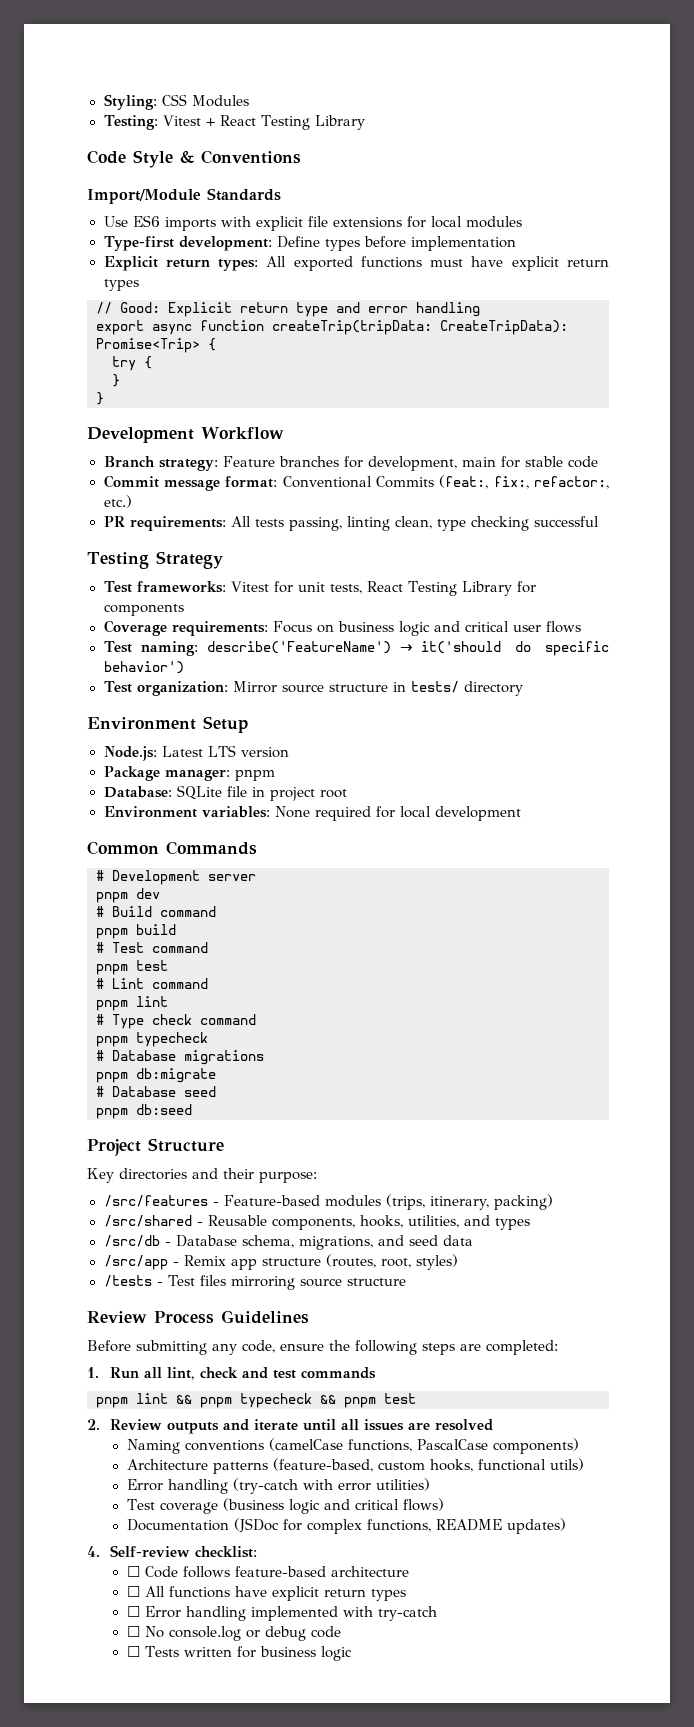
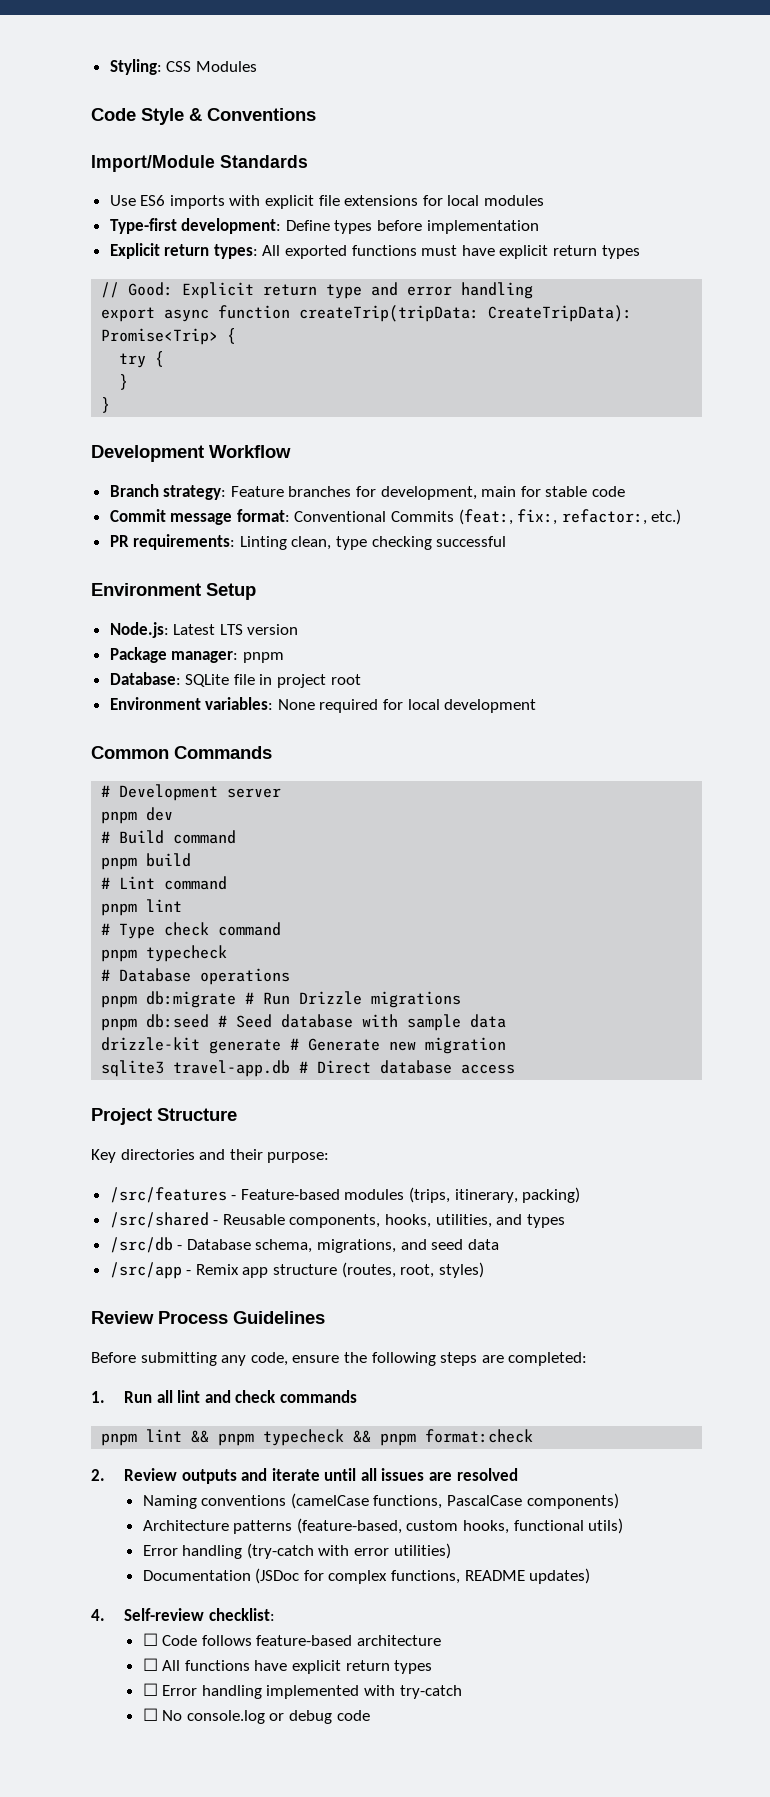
- Testing: Vitest + React Testing Library
- PR requirements: All tests passing, linting clean, type checking successful
+ PR requirements: Linting clean, type checking successful
- Testing Strategy
- Test frameworks: Vitest for unit tests, React Testing Library for components
- Coverage requirements: Focus on business logic and critical user flows
- Test naming: describe('FeatureName') → it('should do specific behavior')
- Test organization: Mirror source structure in tests/ directory
- # Test command
- pnpm test
- # Database migrations
- pnpm db:migrate
- # Database seed
- pnpm db:seed
+ # Database operations
+ pnpm db:migrate # Run Drizzle migrations
+ pnpm db:seed # Seed database with sample data
+ drizzle-kit generate # Generate new migration
+ sqlite3 travel-app.db # Direct database access
- /tests - Test files mirroring source structure
- 1. Run all lint, check and test commands
+ 1. Run all lint and check commands
- pnpm lint && pnpm typecheck && pnpm test
+ pnpm lint && pnpm typecheck && pnpm format:check
- Test coverage (business logic and critical flows)
- ☐ Tests written for business logic

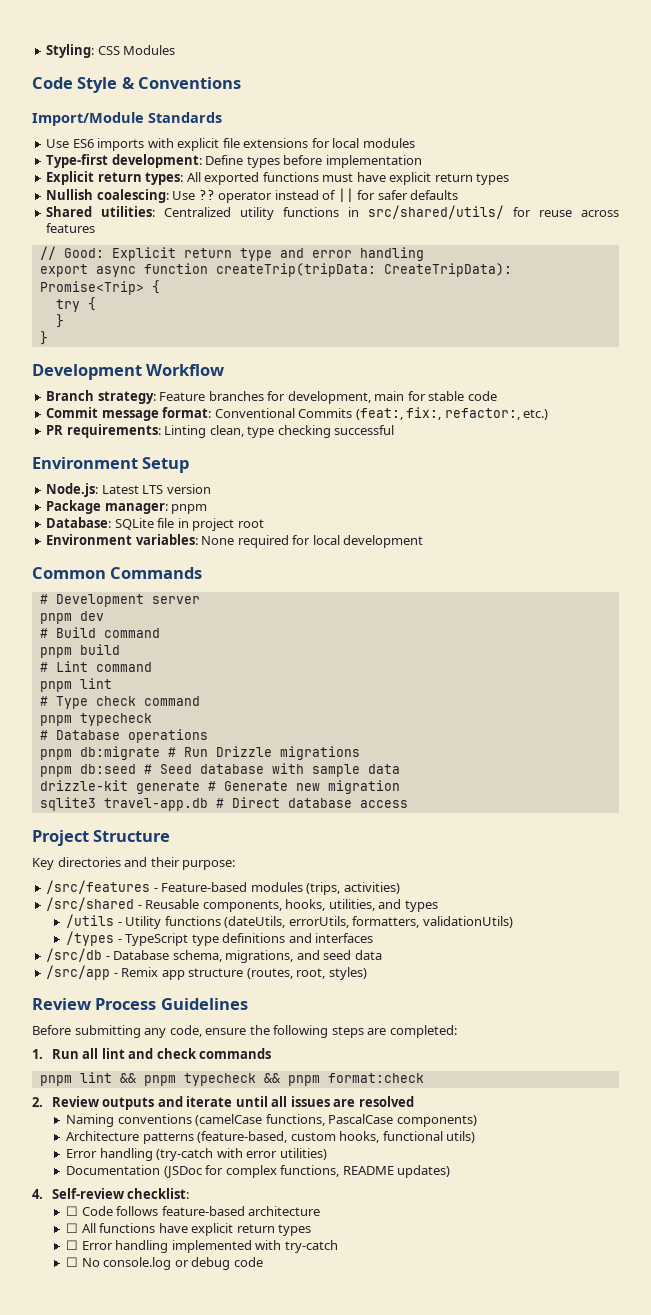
+ Nullish coalescing: Use ?? operator instead of || for safer defaults
+ Shared utilities: Centralized utility functions in src/shared/utils/ for reuse across features
- /src/features - Feature-based modules (trips, itinerary, packing)
+ /src/features - Feature-based modules (trips, activities)
+ /utils - Utility functions (dateUtils, errorUtils, formatters, validationUtils)
+ /types - TypeScript type definitions and interfaces

